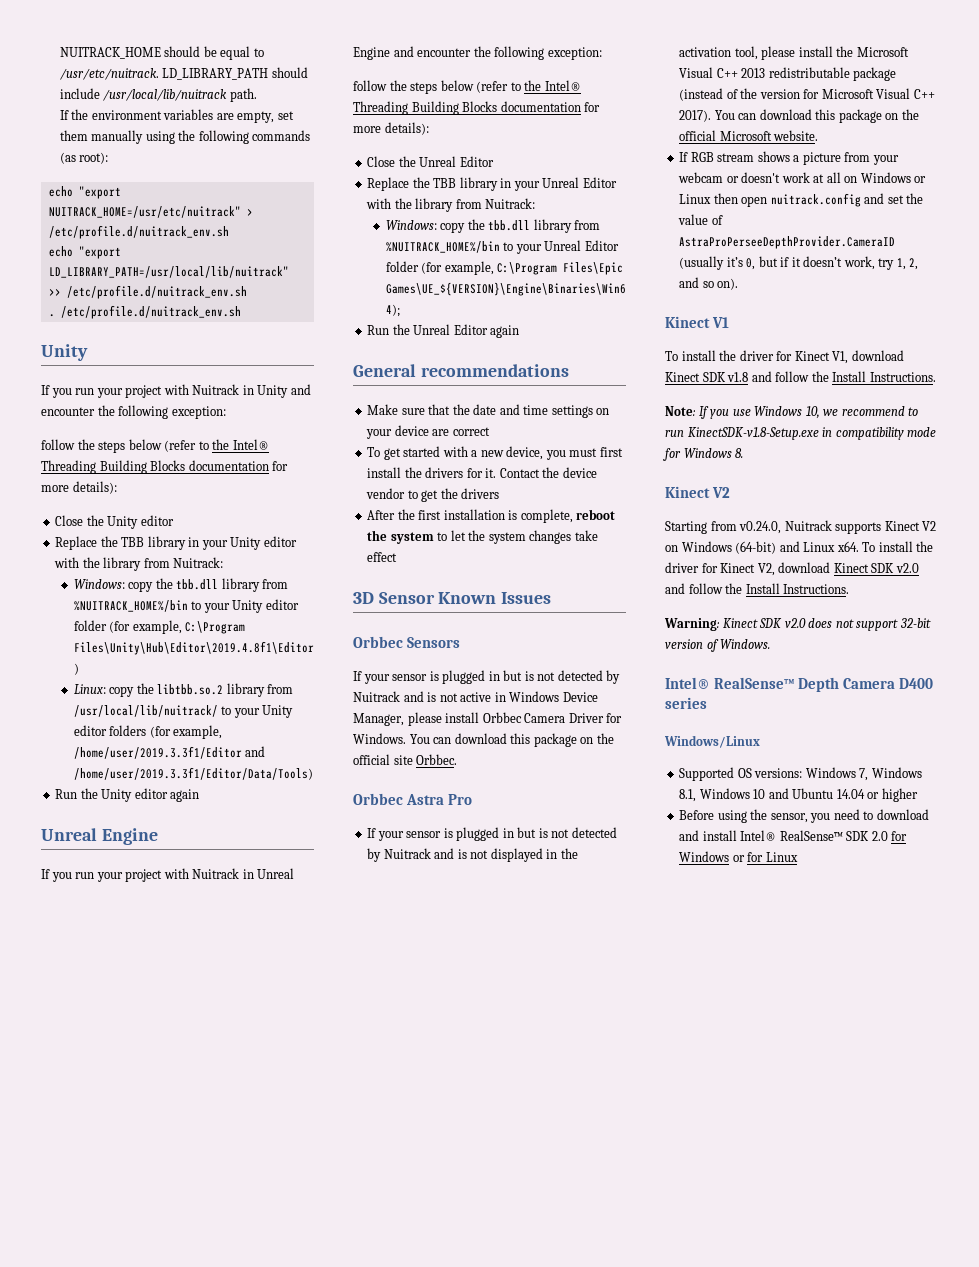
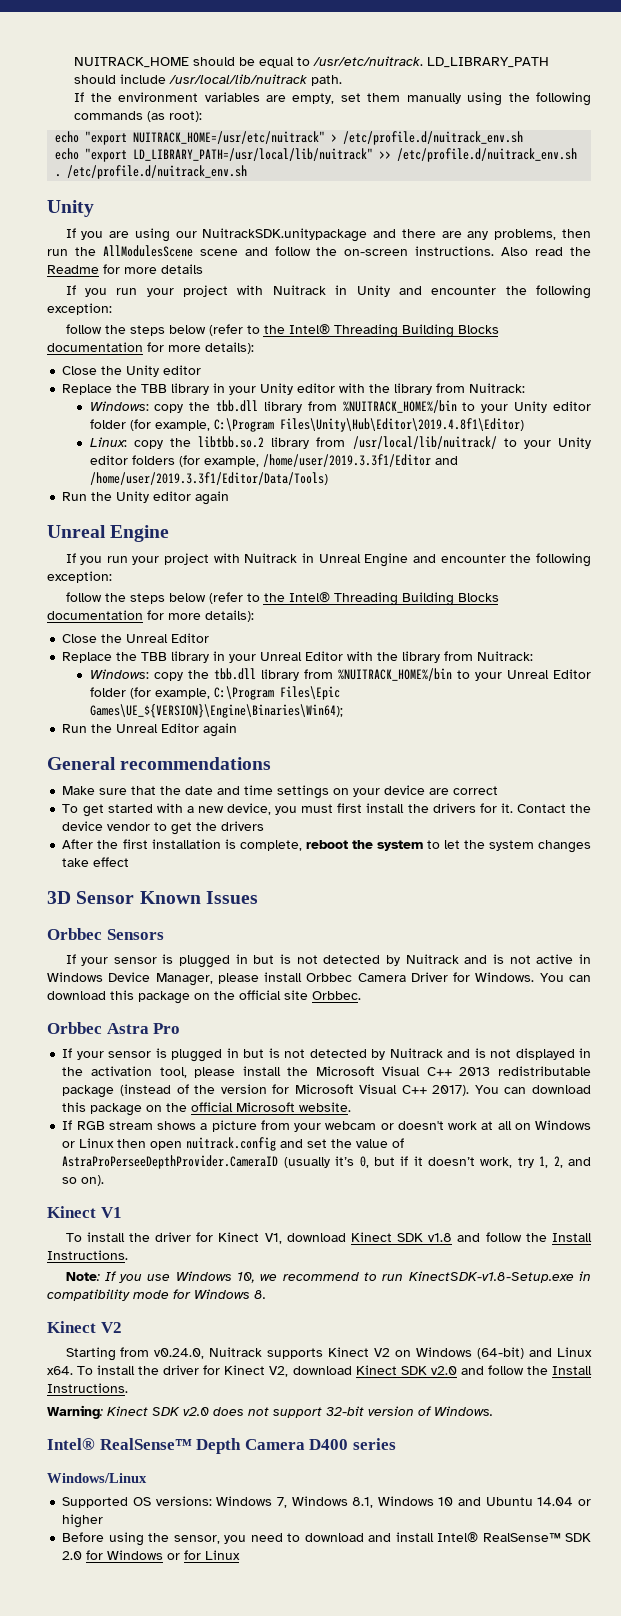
+ If you are using our NuitrackSDK.unitypackage and there are any problems, then run the AllModulesScene scene and follow the on-screen instructions. Also read the Readme for more details

